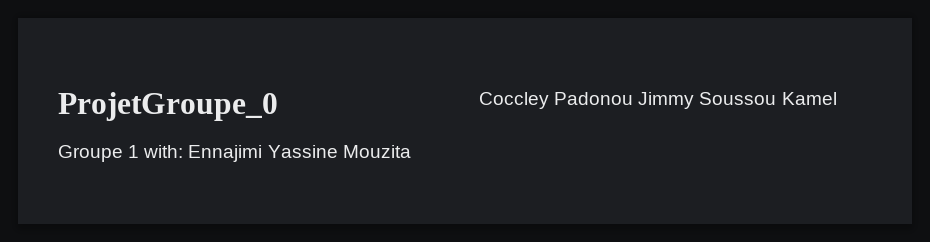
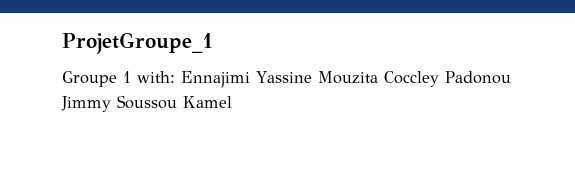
- ProjetGroupe_0
+ ProjetGroupe_1

